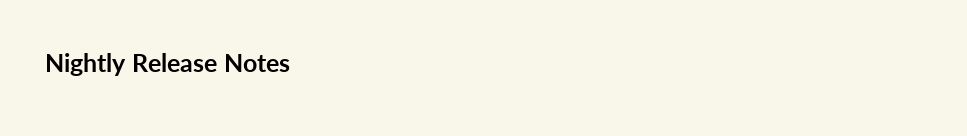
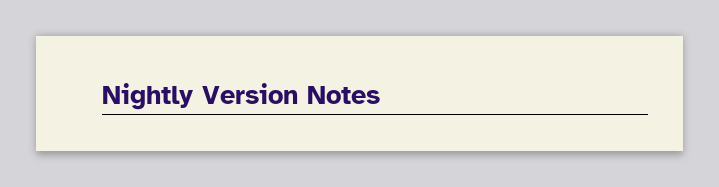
- Nightly Release Notes
+ Nightly Version Notes

